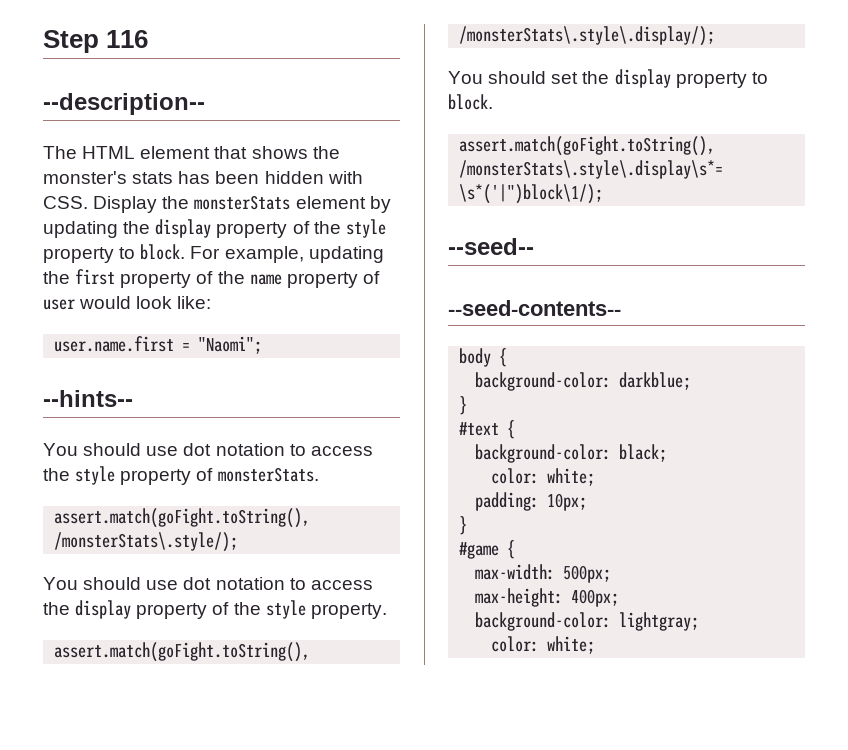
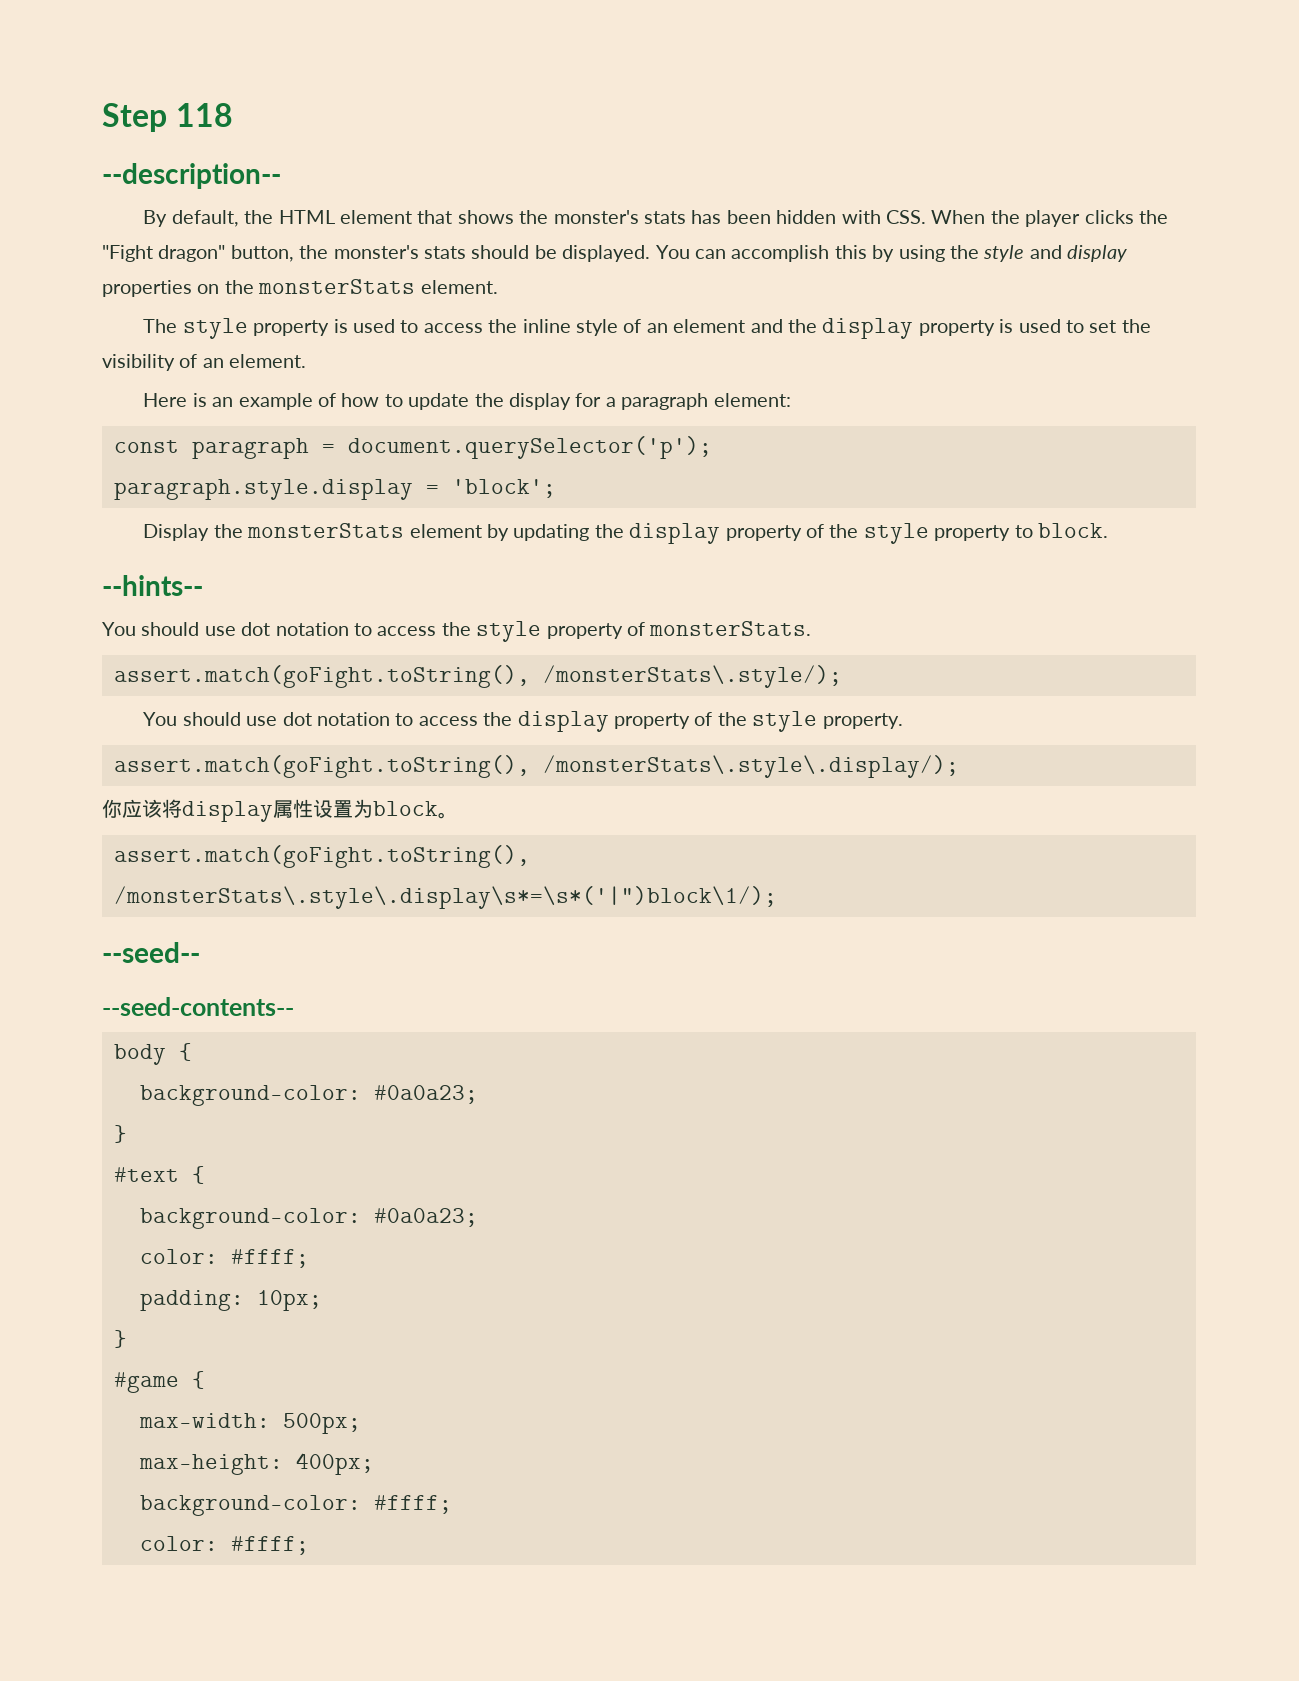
- Step 116
+ Step 118
- The HTML element that shows the monster's stats has been hidden with CSS. Display the monsterStats element by updating the display property of the style property to block. For example, updating the first property of the name property of user would look like:
- user.name.first = "Naomi";
+ By default, the HTML element that shows the monster's stats has been hidden with CSS. When the player clicks the "Fight dragon" button, the monster's stats should be displayed. You can accomplish this by using the style and display properties on the monsterStats element.
+ The style property is used to access the inline style of an element and the display property is used to set the visibility of an element.
+ Here is an example of how to update the display for a paragraph element:
+ const paragraph = document.querySelector('p');
+ paragraph.style.display = 'block';
+ Display the monsterStats element by updating the display property of the style property to block.
- You should set the display property to block.
+ 你应该将display属性设置为block。
  body {
- background-color: darkblue;
+ background-color: #0a0a23;
  #text {
- background-color: black;
- color: white;
+ background-color: #0a0a23;
+ color: #ffff;
- background-color: lightgray;
- color: white;
+ background-color: #ffff;
+ color: #ffff;

